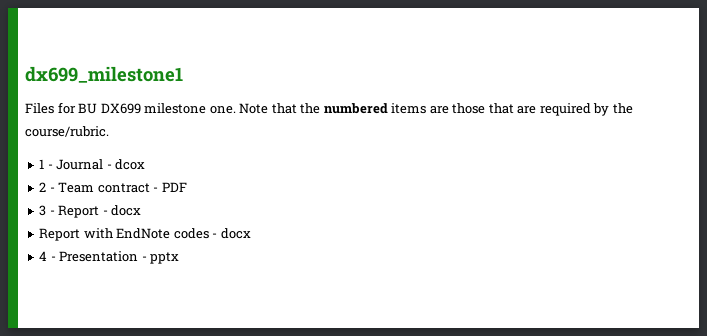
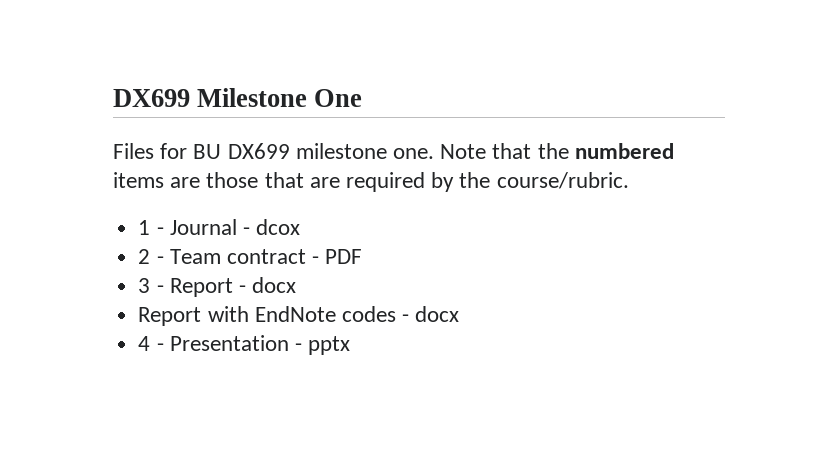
- dx699_milestone1
+ DX699 Milestone One

